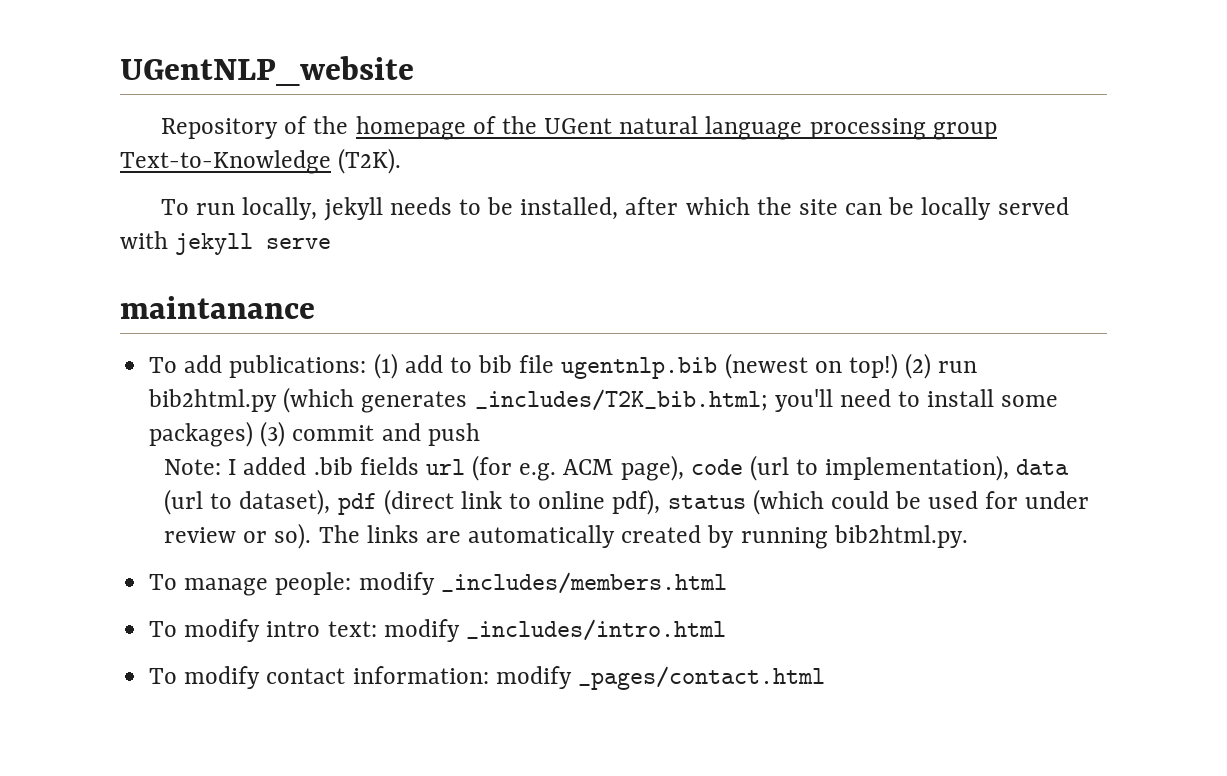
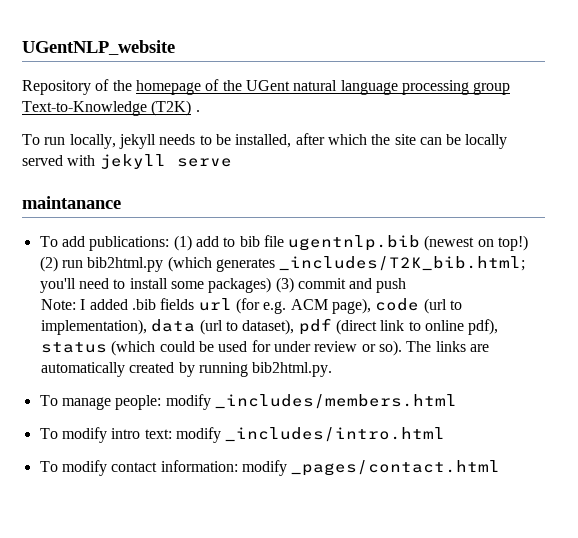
- Repository of the homepage of the UGent natural language processing group Text-to-Knowledge (T2K).
+ Repository of the homepage of the UGent natural language processing group Text-to-Knowledge (T2K) .

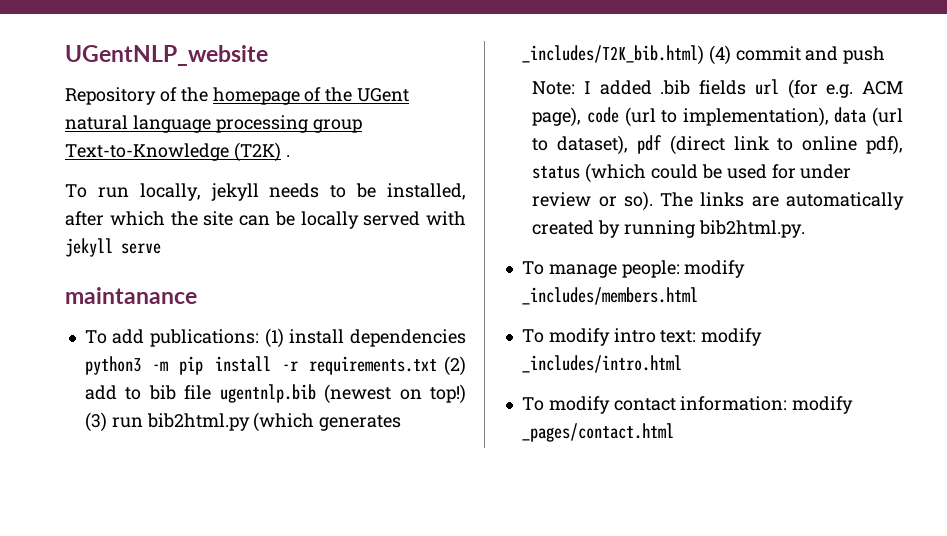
- To add publications: (1) add to bib file ugentnlp.bib (newest on top!)
+ To add publications: (1) install dependencies python3 -m pip install -r requirements.txt (2) add to bib file ugentnlp.bib (newest on top!)
- (2) run bib2html.py (which generates _includes/T2K_bib.html; you'll need to install some packages) (3) commit and push
+ (3) run bib2html.py (which generates _includes/T2K_bib.html) (4) commit and push

